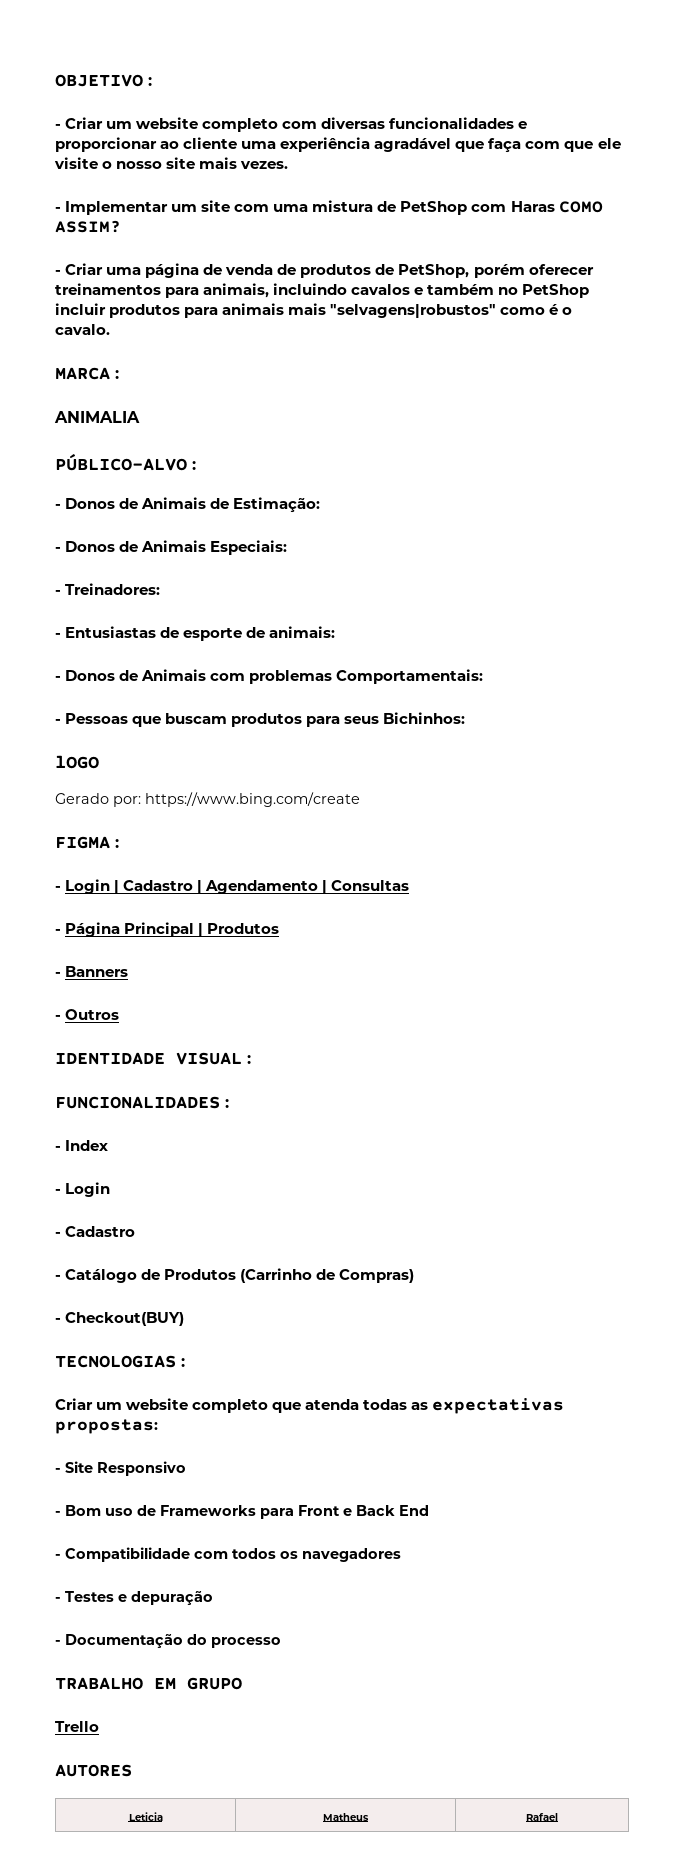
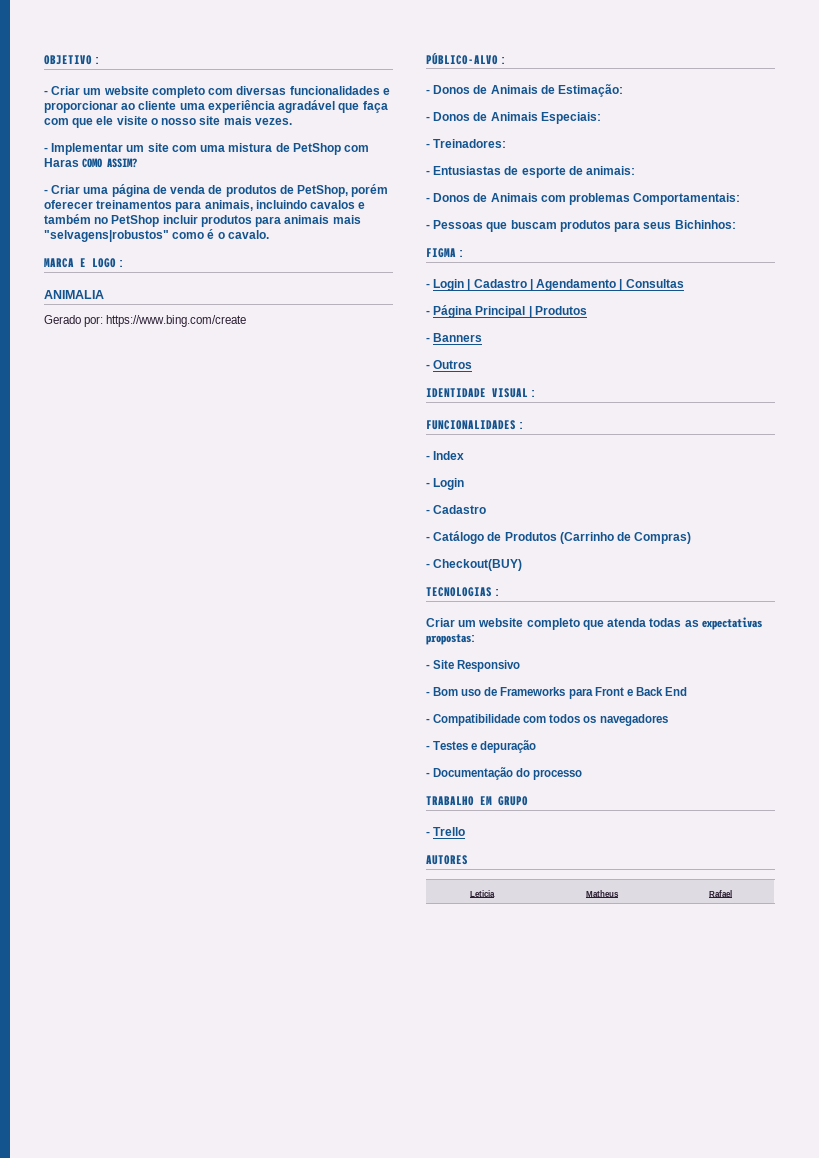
- MARCA :
+ MARCA E LOGO :
+ Gerado por: https://www.bing.com/create
- lOGO
- Gerado por: https://www.bing.com/create
- Trello
+ - Trello

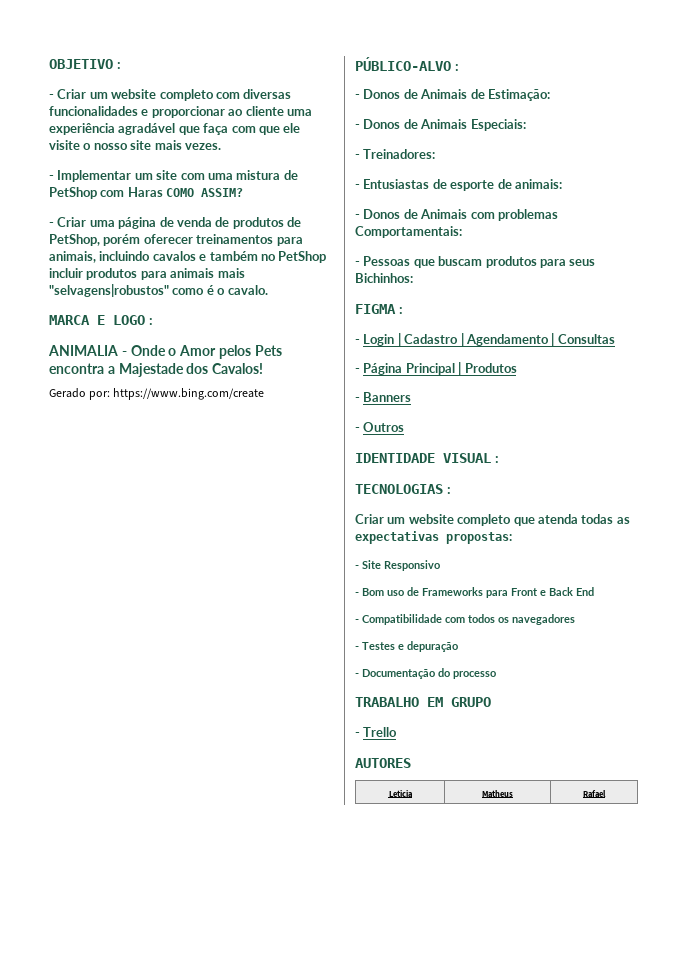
- ANIMALIA
+ ANIMALIA - Onde o Amor pelos Pets encontra a Majestade dos Cavalos!
- FUNCIONALIDADES :
- - Index
- - Login
- - Cadastro
- - Catálogo de Produtos (Carrinho de Compras)
- - Checkout(BUY)

